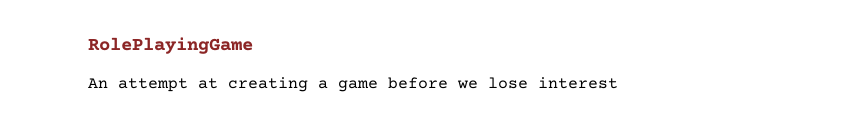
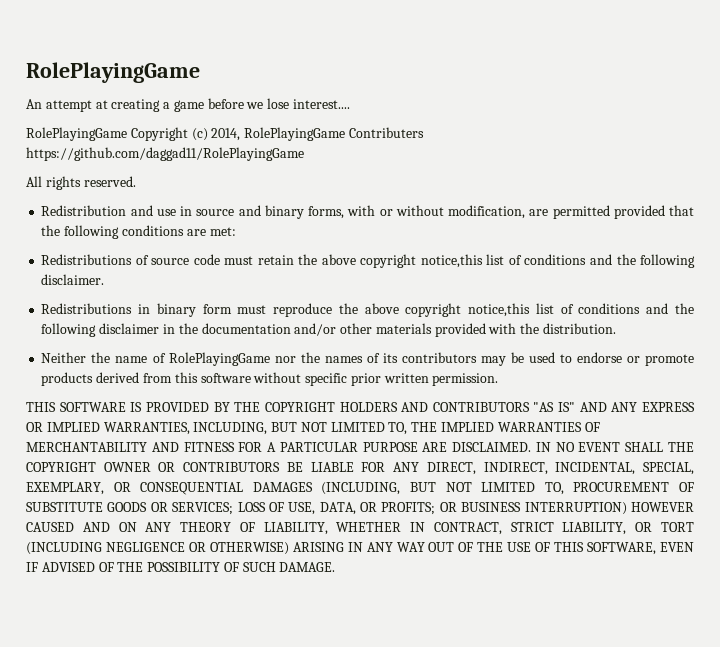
- An attempt at creating a game before we lose interest
+ An attempt at creating a game before we lose interest....
+ RolePlayingGame Copyright (c) 2014, RolePlayingGame Contributers https://github.com/daggad11/RolePlayingGame
+ All rights reserved.
+ Redistribution and use in source and binary forms, with or without modification, are permitted provided that the following conditions are met:
+ Redistributions of source code must retain the above copyright notice,this list of conditions and the following disclaimer.
+ Redistributions in binary form must reproduce the above copyright notice,this list of conditions and the following disclaimer in the documentation and/or other materials provided with the distribution.
+ Neither the name of RolePlayingGame nor the names of its contributors may be used to endorse or promote products derived from this software without specific prior written permission.
+ THIS SOFTWARE IS PROVIDED BY THE COPYRIGHT HOLDERS AND CONTRIBUTORS "AS IS" AND ANY EXPRESS OR IMPLIED WARRANTIES, INCLUDING, BUT NOT LIMITED TO, THE IMPLIED WARRANTIES OF MERCHANTABILITY AND FITNESS FOR A PARTICULAR PURPOSE ARE DISCLAIMED. IN NO EVENT SHALL THE COPYRIGHT OWNER OR CONTRIBUTORS BE LIABLE FOR ANY DIRECT, INDIRECT, INCIDENTAL, SPECIAL, EXEMPLARY, OR CONSEQUENTIAL DAMAGES (INCLUDING, BUT NOT LIMITED TO, PROCUREMENT OF SUBSTITUTE GOODS OR SERVICES; LOSS OF USE, DATA, OR PROFITS; OR BUSINESS INTERRUPTION) HOWEVER CAUSED AND ON ANY THEORY OF LIABILITY, WHETHER IN CONTRACT, STRICT LIABILITY, OR TORT (INCLUDING NEGLIGENCE OR OTHERWISE) ARISING IN ANY WAY OUT OF THE USE OF THIS SOFTWARE, EVEN IF ADVISED OF THE POSSIBILITY OF SUCH DAMAGE.

